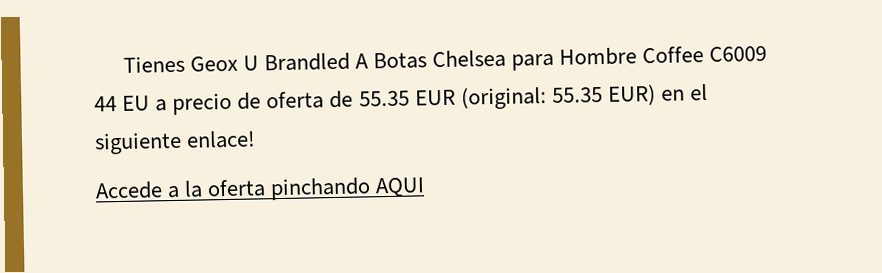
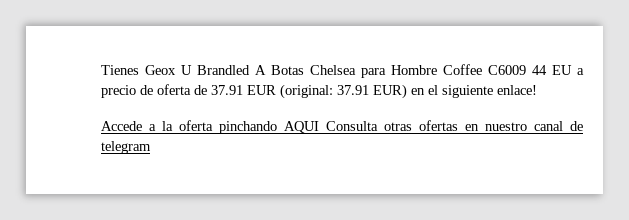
- Tienes Geox U Brandled A Botas Chelsea para Hombre Coffee C6009 44 EU a precio de oferta de 55.35 EUR (original: 55.35 EUR) en el siguiente enlace!
+ Tienes Geox U Brandled A Botas Chelsea para Hombre Coffee C6009 44 EU a precio de oferta de 37.91 EUR (original: 37.91 EUR) en el siguiente enlace!
- Accede a la oferta pinchando AQUI
+ Accede a la oferta pinchando AQUI Consulta otras ofertas en nuestro canal de telegram

